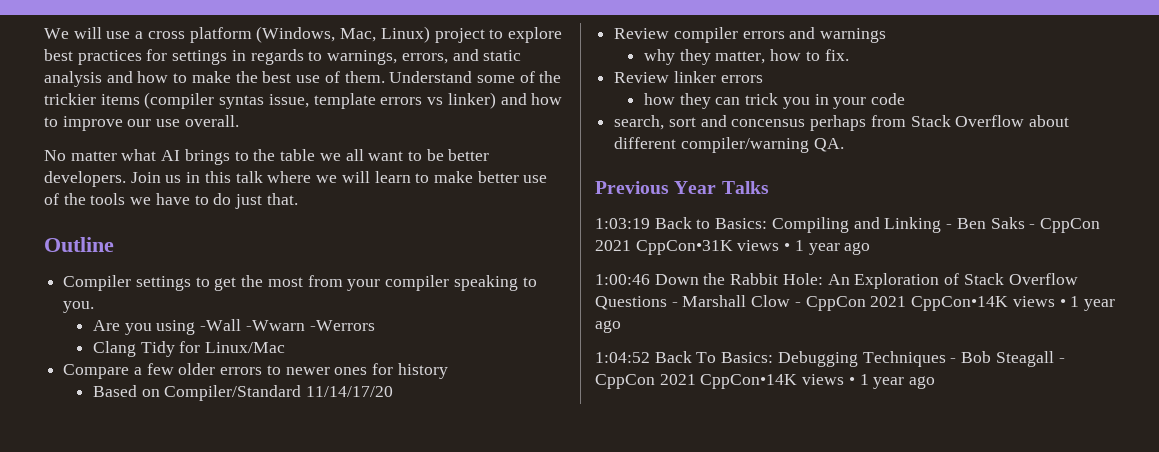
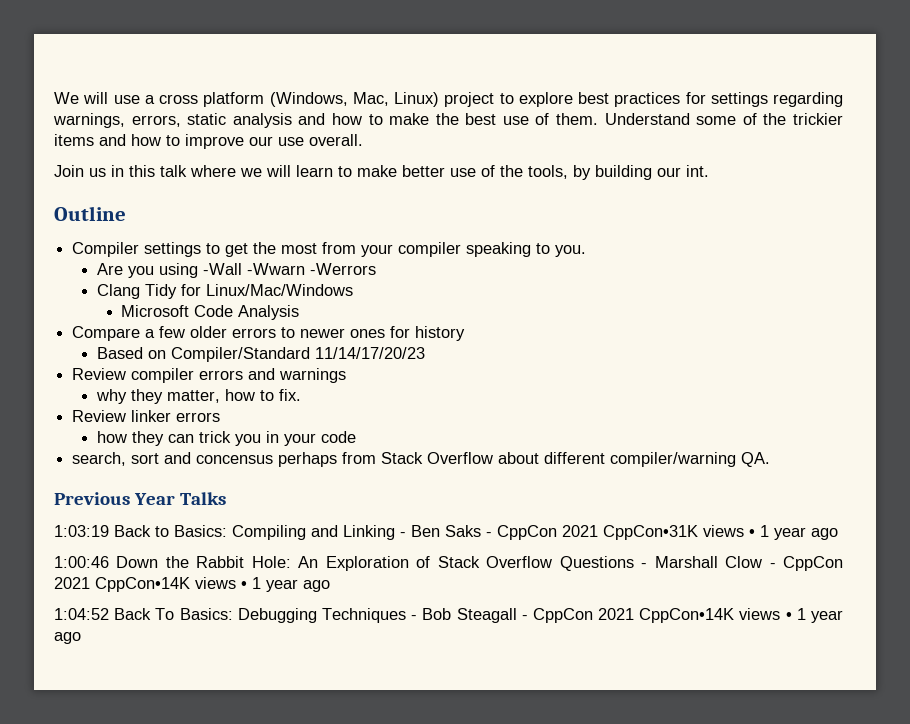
- We will use a cross platform (Windows, Mac, Linux) project to explore best practices for settings in regards to warnings, errors, and static analysis and how to make the best use of them.
+ We will use a cross platform (Windows, Mac, Linux) project to explore best practices for settings regarding warnings, errors, static analysis and how to make the best use of them.
- Understand some of the trickier items (compiler syntas issue, template errors vs linker) and how to improve our use overall.
+ Understand some of the trickier items and how to improve our use overall.
- No matter what AI brings to the table we all want to be better developers. Join us in this talk where we will learn to make better use of the tools we have to do just that.
+ Join us in this talk where we will learn to make better use of the tools, by building our int.
- Clang Tidy for Linux/Mac
+ Clang Tidy for Linux/Mac/Windows
+ Microsoft Code Analysis
- Based on Compiler/Standard 11/14/17/20
+ Based on Compiler/Standard 11/14/17/20/23

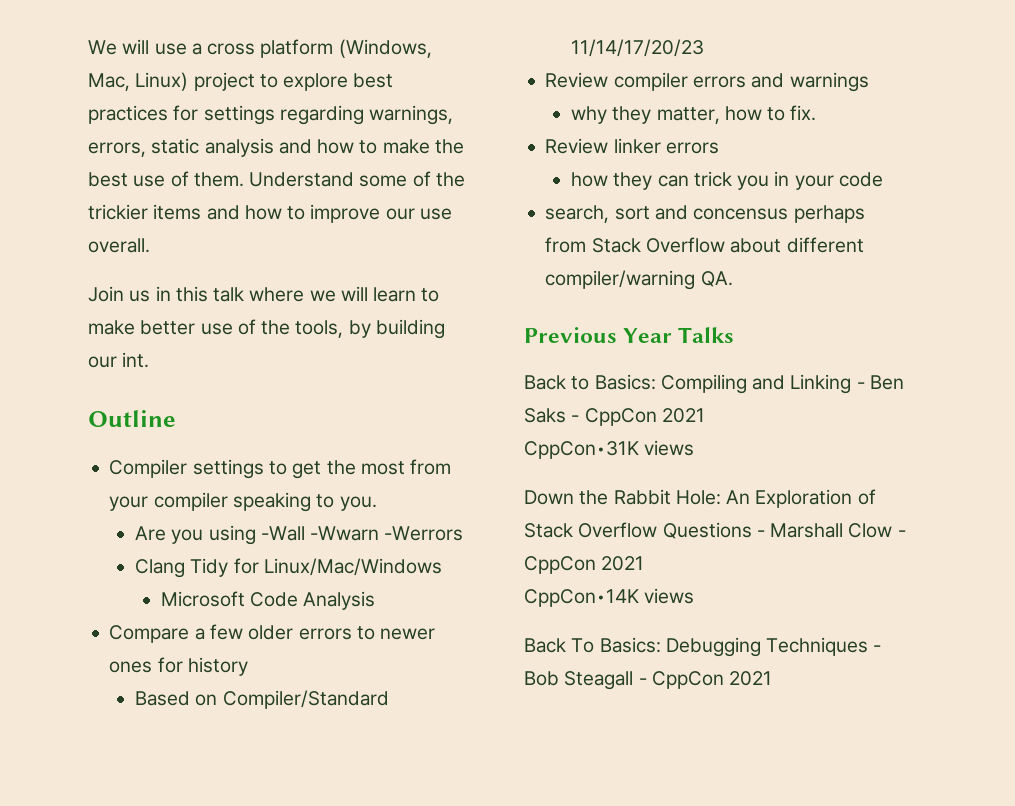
- 1:03:19 Back to Basics: Compiling and Linking - Ben Saks - CppCon 2021 CppCon•31K views • 1 year ago
- 1:00:46 Down the Rabbit Hole: An Exploration of Stack Overflow Questions - Marshall Clow - CppCon 2021 CppCon•14K views • 1 year ago
- 1:04:52 Back To Basics: Debugging Techniques - Bob Steagall - CppCon 2021 CppCon•14K views • 1 year ago
+ Back to Basics: Compiling and Linking - Ben Saks - CppCon 2021
+ CppCon•31K views
+ Down the Rabbit Hole: An Exploration of Stack Overflow Questions - Marshall Clow - CppCon 2021
+ CppCon•14K views
+ Back To Basics: Debugging Techniques - Bob Steagall - CppCon 2021

